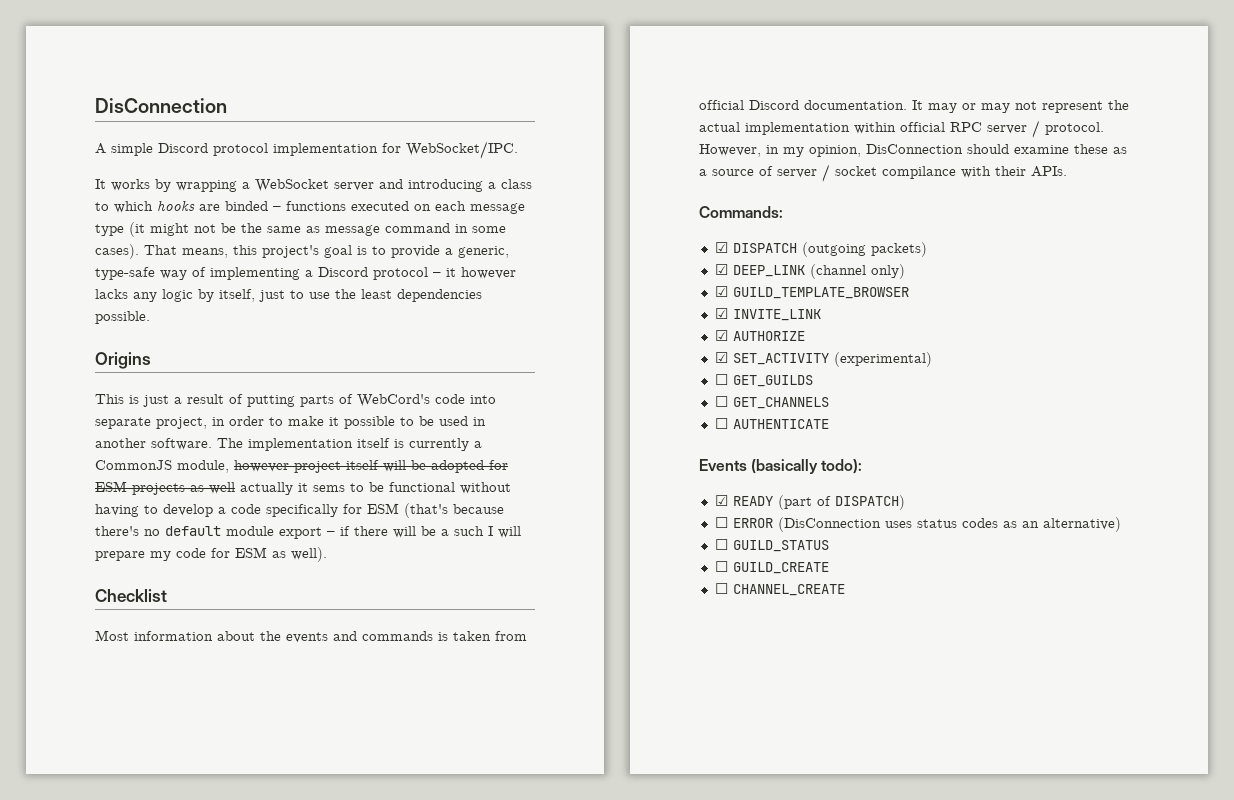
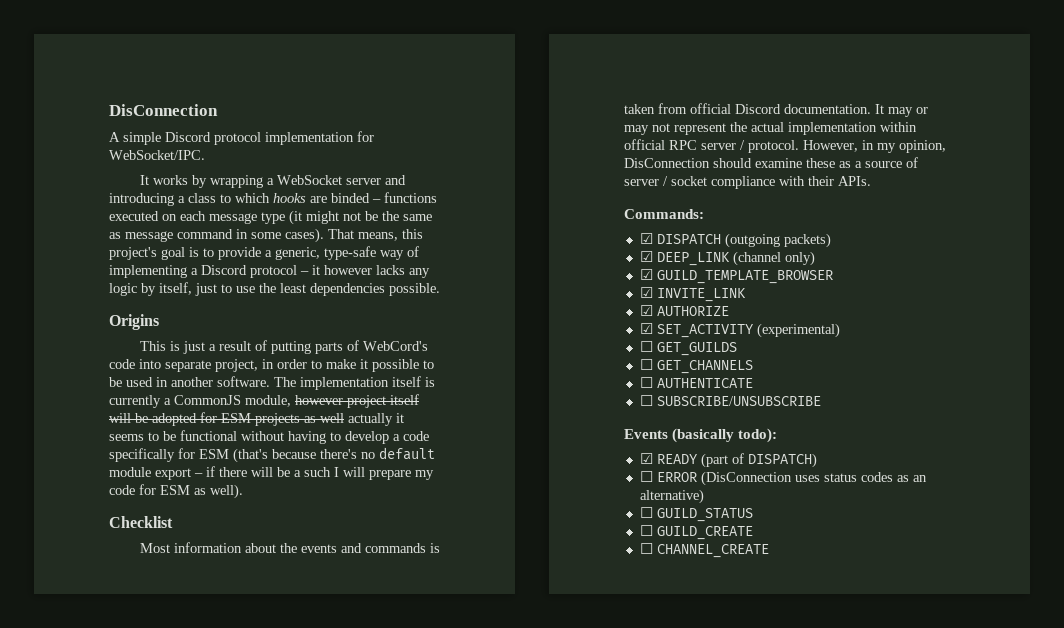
- The implementation itself is currently a CommonJS module, however project itself will be adopted for ESM projects as well actually it sems to be functional without having to develop a code specifically for ESM (that's because there's no default module export – if there will be a such I will prepare my code for ESM as well).
+ The implementation itself is currently a CommonJS module, however project itself will be adopted for ESM projects as well actually it seems to be functional without having to develop a code specifically for ESM (that's because there's no default module export – if there will be a such I will prepare my code for ESM as well).
- However, in my opinion, DisConnection should examine these as a source of server / socket compilance with their APIs.
+ However, in my opinion, DisConnection should examine these as a source of server / socket compliance with their APIs.
+ ☐ SUBSCRIBE/UNSUBSCRIBE

